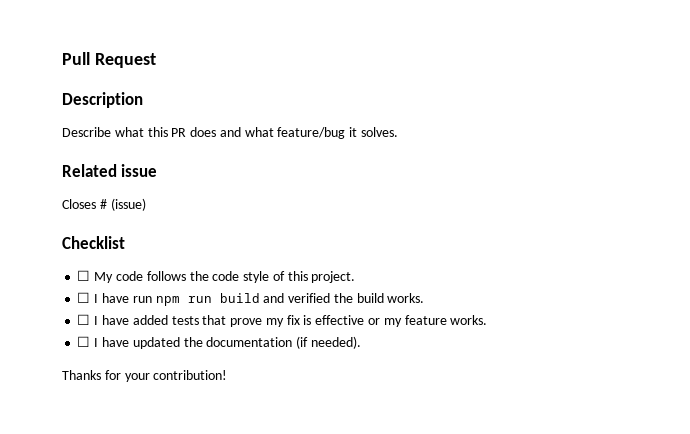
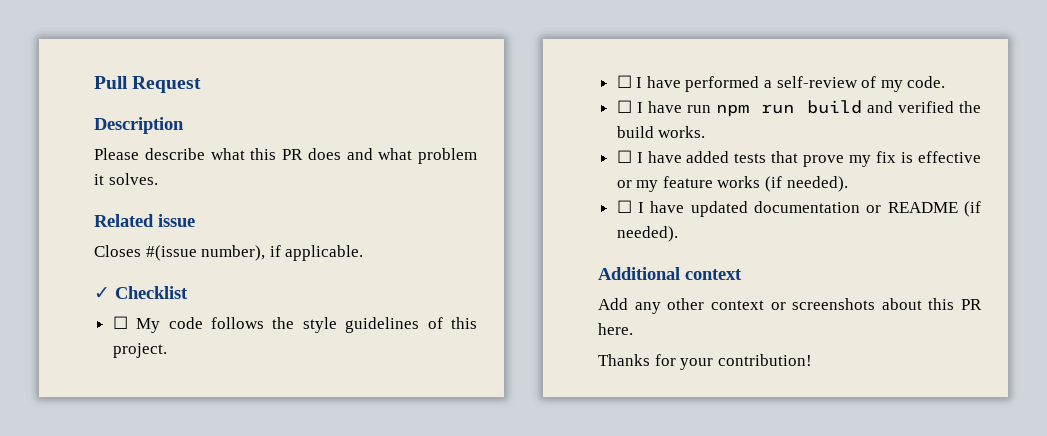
- Describe what this PR does and what feature/bug it solves.
+ Please describe what this PR does and what problem it solves.
- Closes # (issue)
- Checklist
+ Closes #(issue number), if applicable.
+ ✓ Checklist
- ☐ My code follows the code style of this project.
+ ☐ My code follows the style guidelines of this project.
+ ☐ I have performed a self-review of my code.
- ☐ I have added tests that prove my fix is effective or my feature works.
+ ☐ I have added tests that prove my fix is effective or my feature works (if needed).
- ☐ I have updated the documentation (if needed).
+ ☐ I have updated documentation or README (if needed).
+ Additional context
+ Add any other context or screenshots about this PR here.

